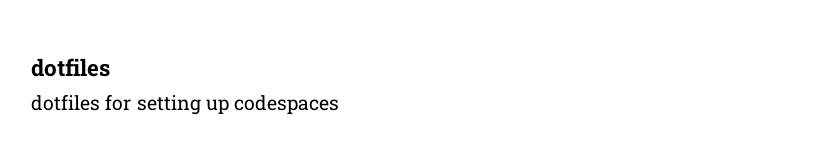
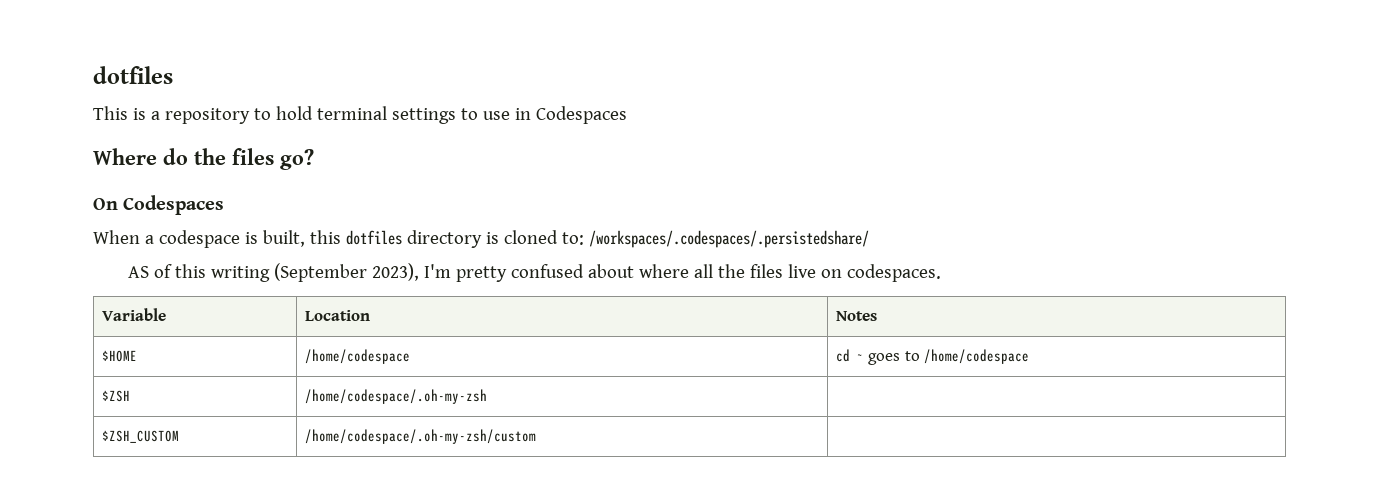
- dotfiles for setting up codespaces
+ This is a repository to hold terminal settings to use in Codespaces
+ Where do the files go?
+ On Codespaces
+ When a codespace is built, this dotfiles directory is cloned to: /workspaces/.codespaces/.persistedshare/
+ AS of this writing (September 2023), I'm pretty confused about where all the files live on codespaces.
+ Variable | Location | Notes
+ $HOME | /home/codespace | cd ~ goes to /home/codespace
+ $ZSH | /home/codespace/.oh-my-zsh |
+ $ZSH_CUSTOM | /home/codespace/.oh-my-zsh/custom |

